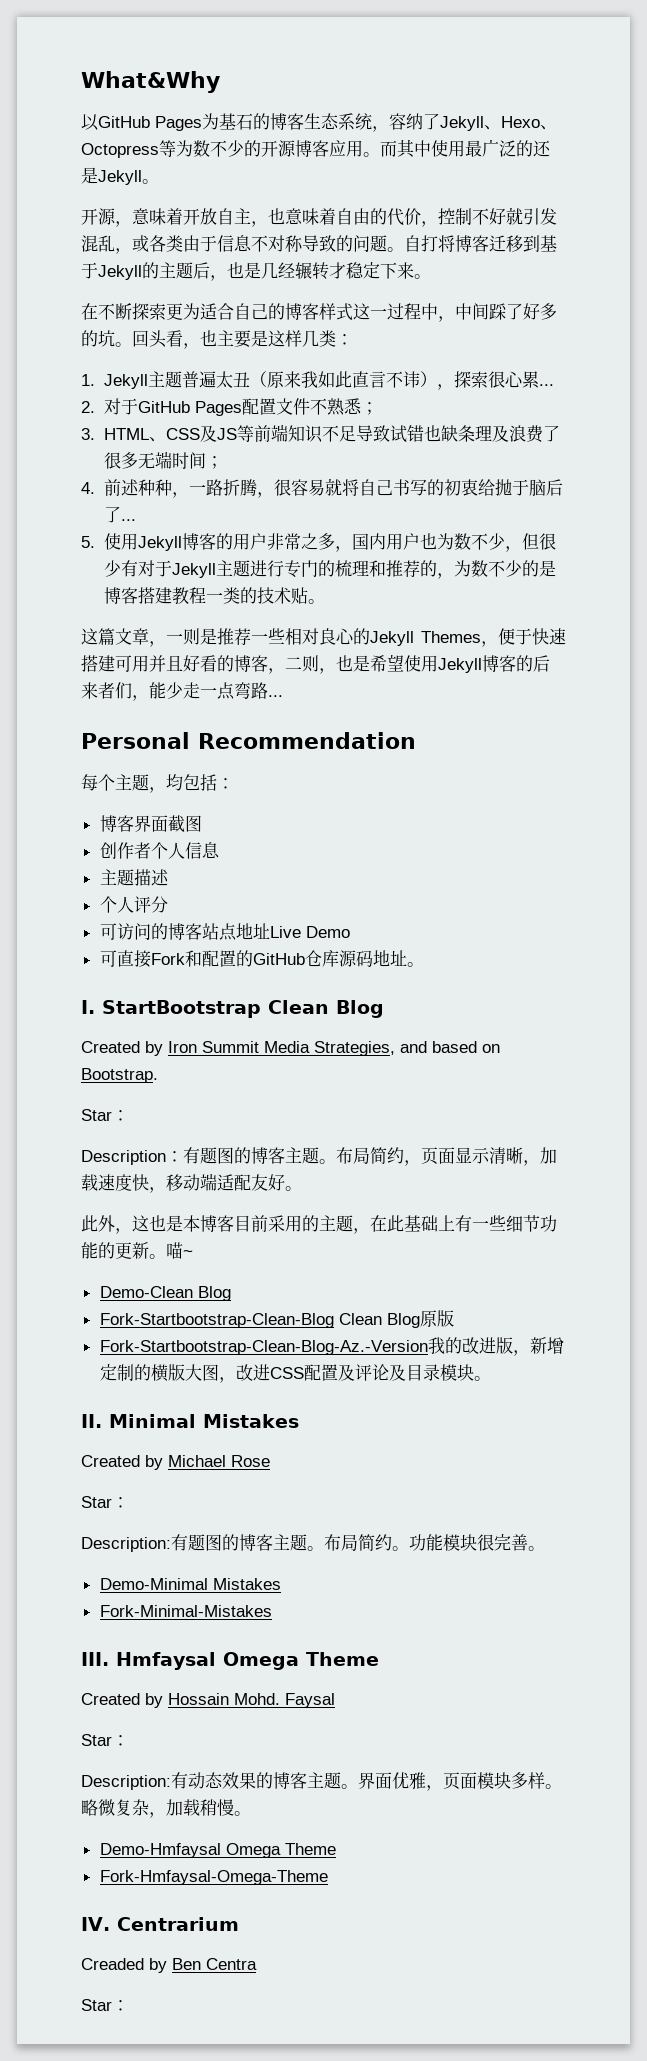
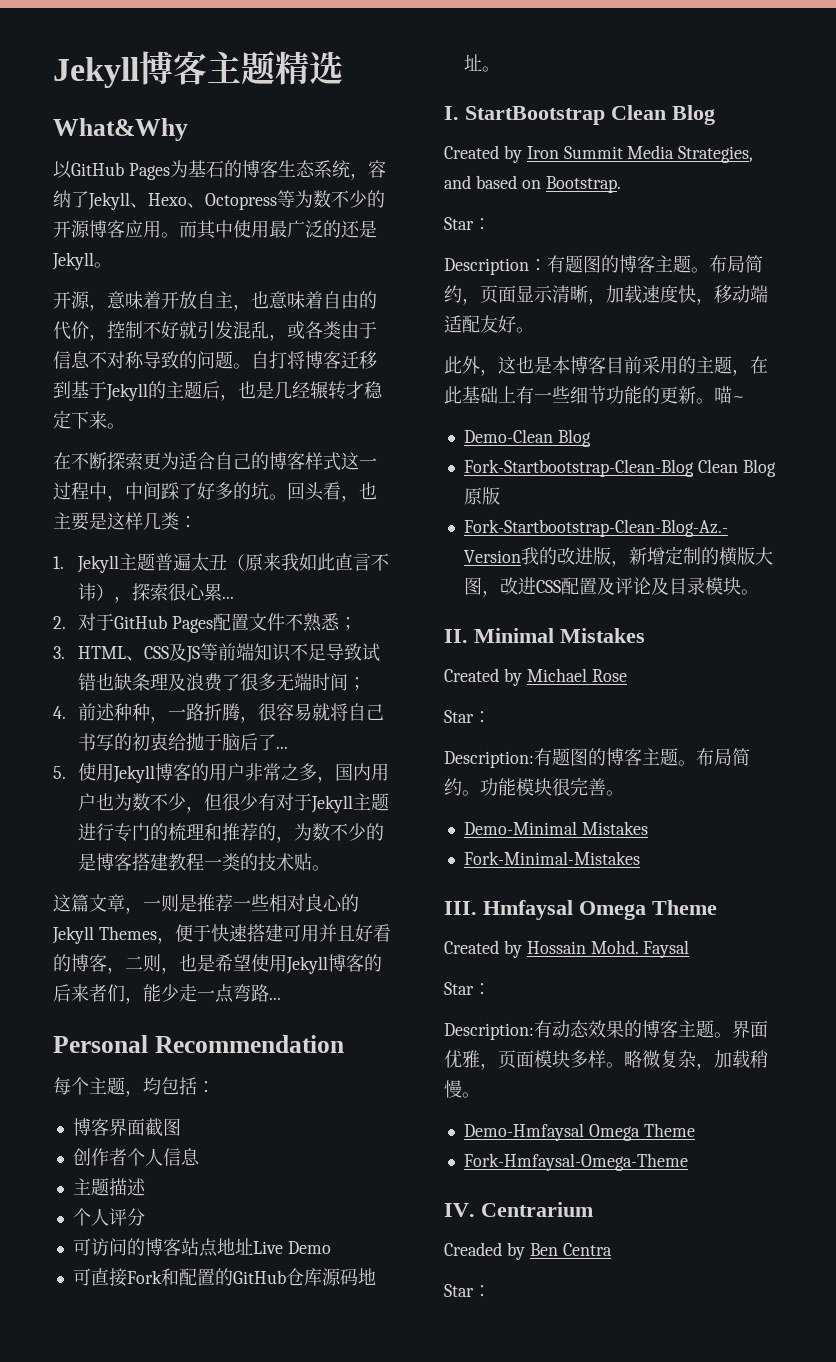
+ Jekyll博客主题精选

